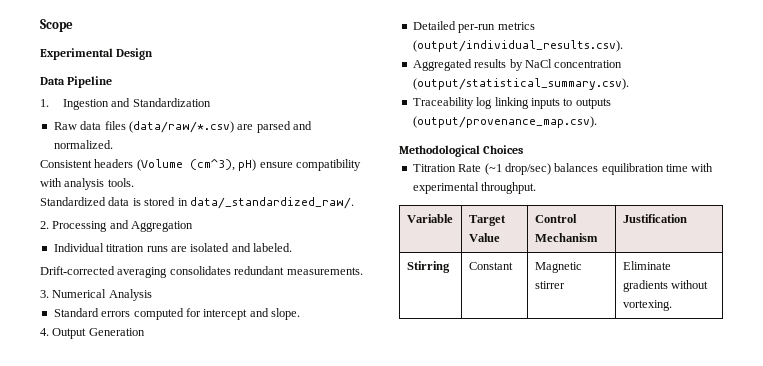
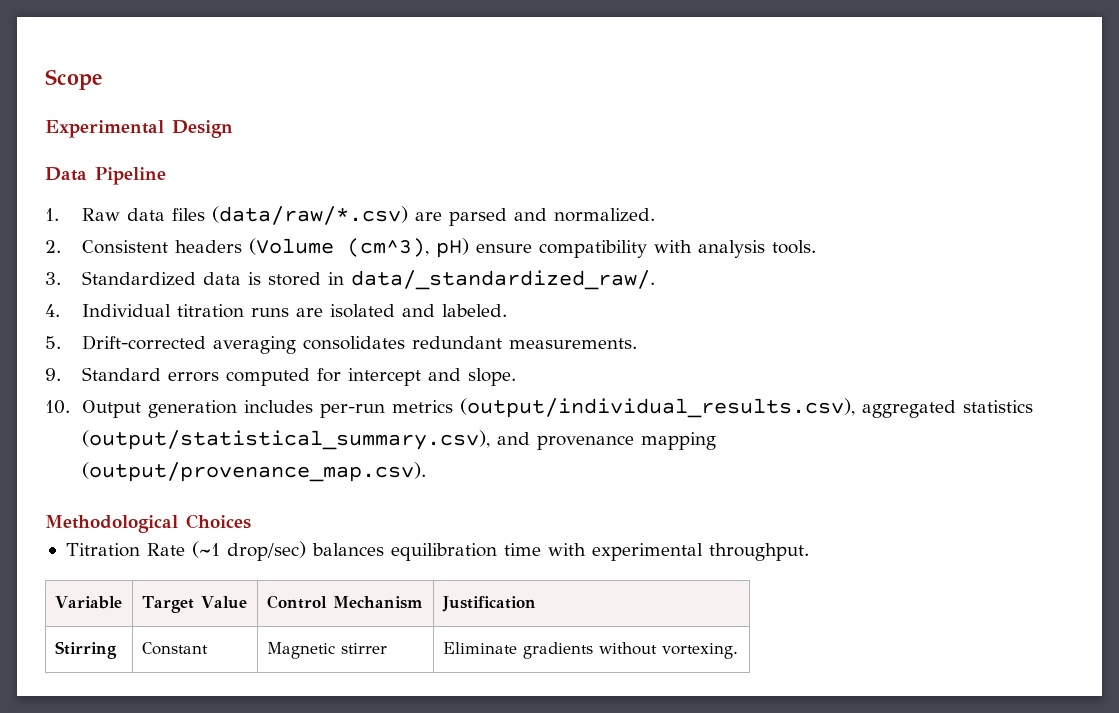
- 1. Ingestion and Standardization
- Raw data files (data/raw/*.csv) are parsed and normalized.
+ 1. Raw data files (data/raw/*.csv) are parsed and normalized.
- Consistent headers (Volume (cm^3), pH) ensure compatibility with analysis tools.
+ 2. Consistent headers (Volume (cm^3), pH) ensure compatibility with analysis tools.
- Standardized data is stored in data/_standardized_raw/.
+ 3. Standardized data is stored in data/_standardized_raw/.
- 2. Processing and Aggregation
- Individual titration runs are isolated and labeled.
+ 4. Individual titration runs are isolated and labeled.
- Drift-corrected averaging consolidates redundant measurements.
+ 5. Drift-corrected averaging consolidates redundant measurements.
- 3. Numerical Analysis
- Standard errors computed for intercept and slope.
+ 9. Standard errors computed for intercept and slope.
- 4. Output Generation
- Detailed per-run metrics (output/individual_results.csv).
- Aggregated results by NaCl concentration (output/statistical_summary.csv).
- Traceability log linking inputs to outputs (output/provenance_map.csv).
+ 10. Output generation includes per-run metrics (output/individual_results.csv), aggregated statistics (output/statistical_summary.csv), and provenance mapping (output/provenance_map.csv).

